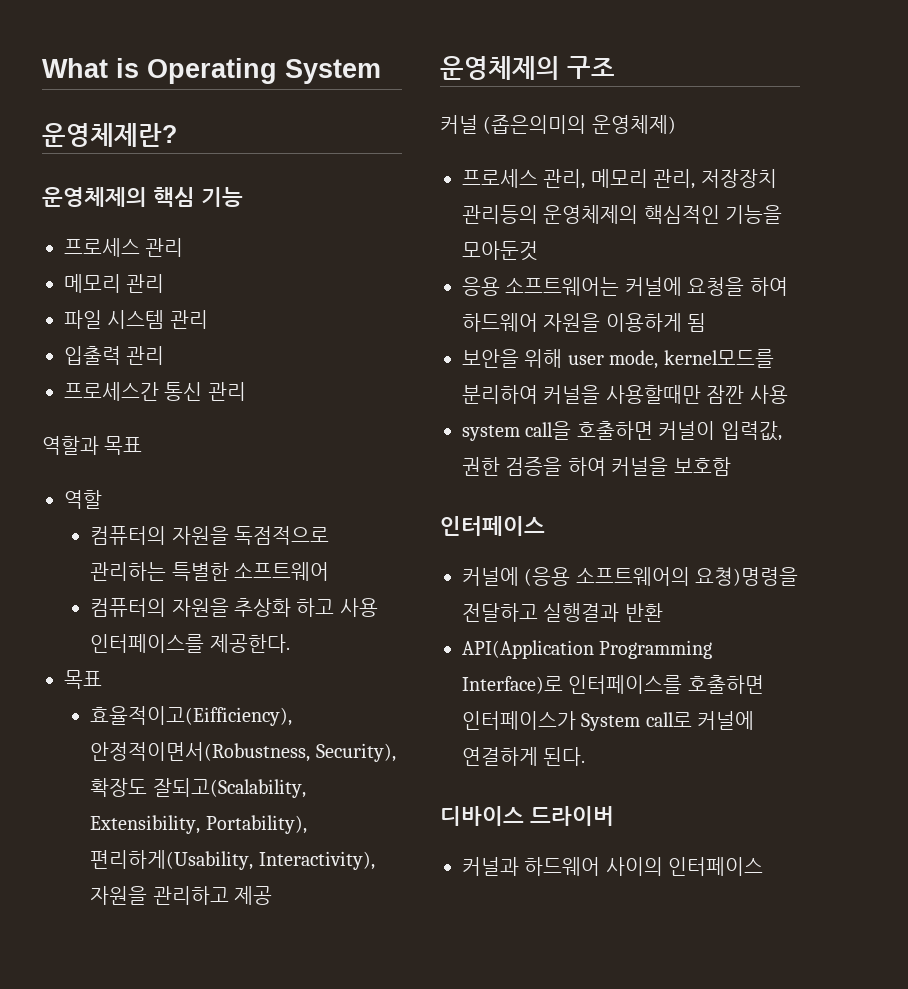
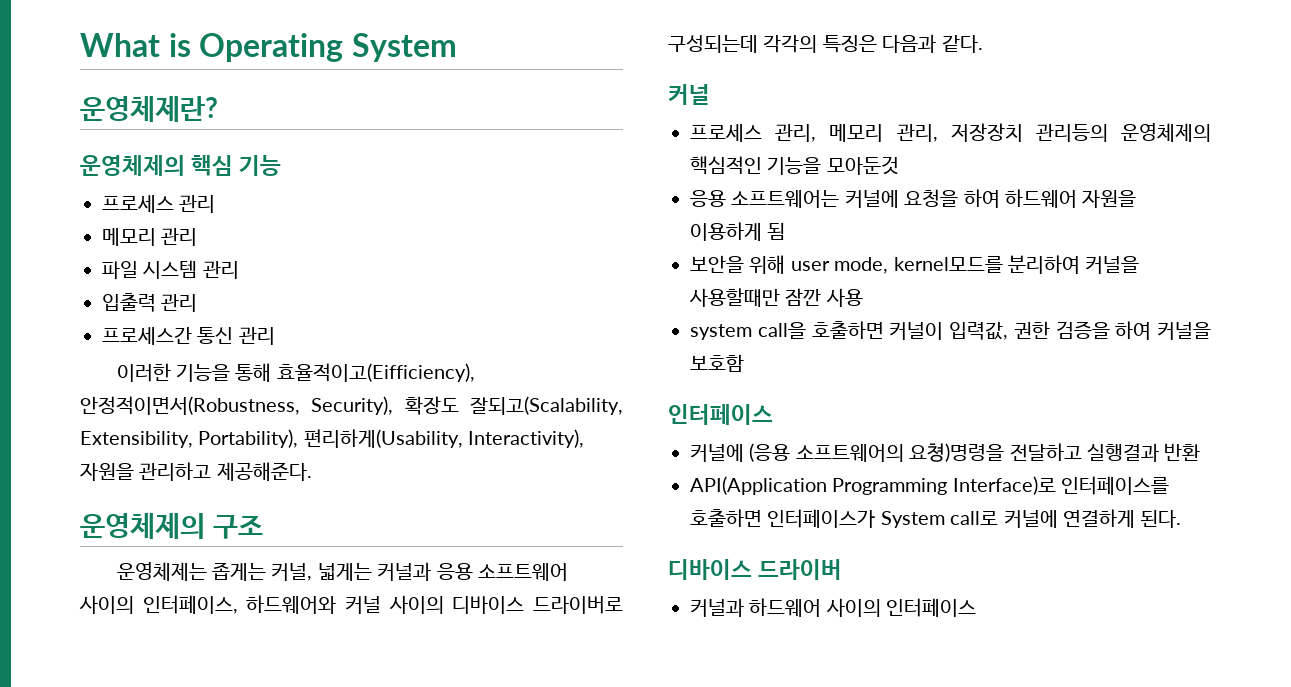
- 역할과 목표
- 역할
- 컴퓨터의 자원을 독점적으로 관리하는 특별한 소프트웨어
- 컴퓨터의 자원을 추상화 하고 사용 인터페이스를 제공한다.
- 목표
- 효율적이고(Eifficiency), 안정적이면서(Robustness, Security), 확장도 잘되고(Scalability, Extensibility, Portability), 편리하게(Usability, Interactivity), 자원을 관리하고 제공
+ 이러한 기능을 통해 효율적이고(Eifficiency), 안정적이면서(Robustness, Security), 확장도 잘되고(Scalability, Extensibility, Portability), 편리하게(Usability, Interactivity), 자원을 관리하고 제공해준다.
- 커널 (좁은의미의 운영체제)
+ 운영체제는 좁게는 커널, 넓게는 커널과 응용 소프트웨어 사이의 인터페이스, 하드웨어와 커널 사이의 디바이스 드라이버로 구성되는데 각각의 특징은 다음과 같다.
+ 커널

